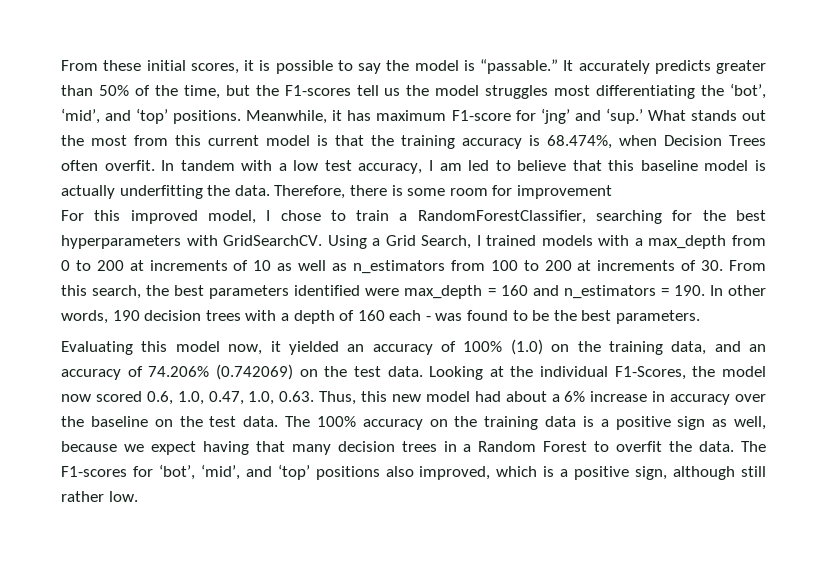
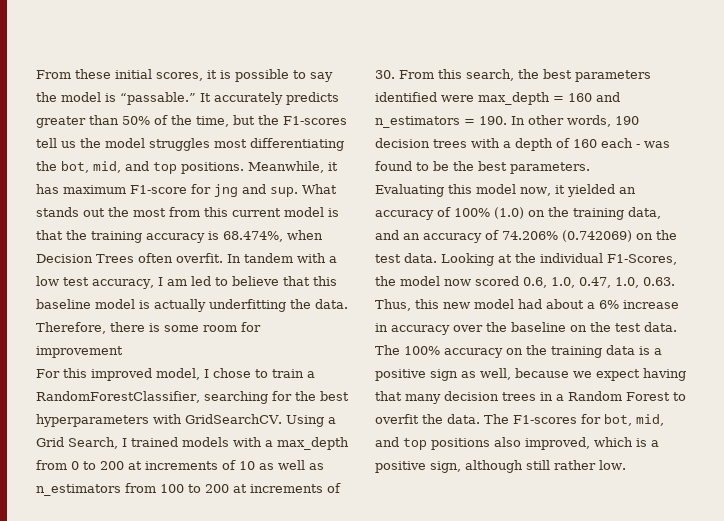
- It accurately predicts greater than 50% of the time, but the F1-scores tell us the model struggles most differentiating the ‘bot’, ‘mid’, and ‘top’ positions.
+ It accurately predicts greater than 50% of the time, but the F1-scores tell us the model struggles most differentiating the bot, mid, and top positions.
- Meanwhile, it has maximum F1-score for ‘jng’ and ‘sup.’
+ Meanwhile, it has maximum F1-score for jng and sup.
- The F1-scores for ‘bot’, ‘mid’, and ‘top’ positions also improved, which is a positive sign, although still rather low.
+ The F1-scores for bot, mid, and top positions also improved, which is a positive sign, although still rather low.

